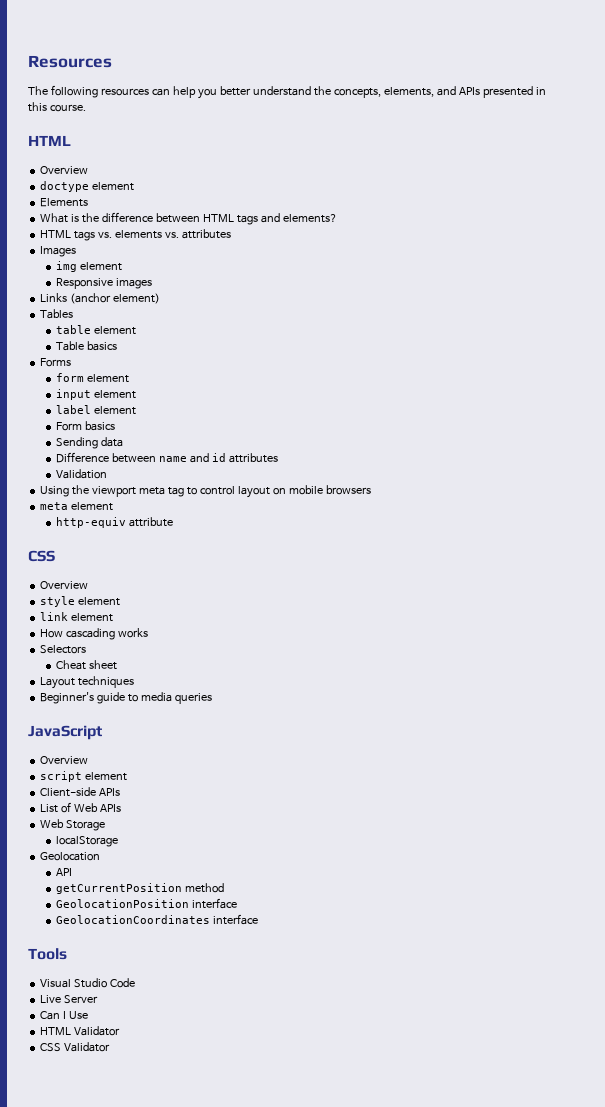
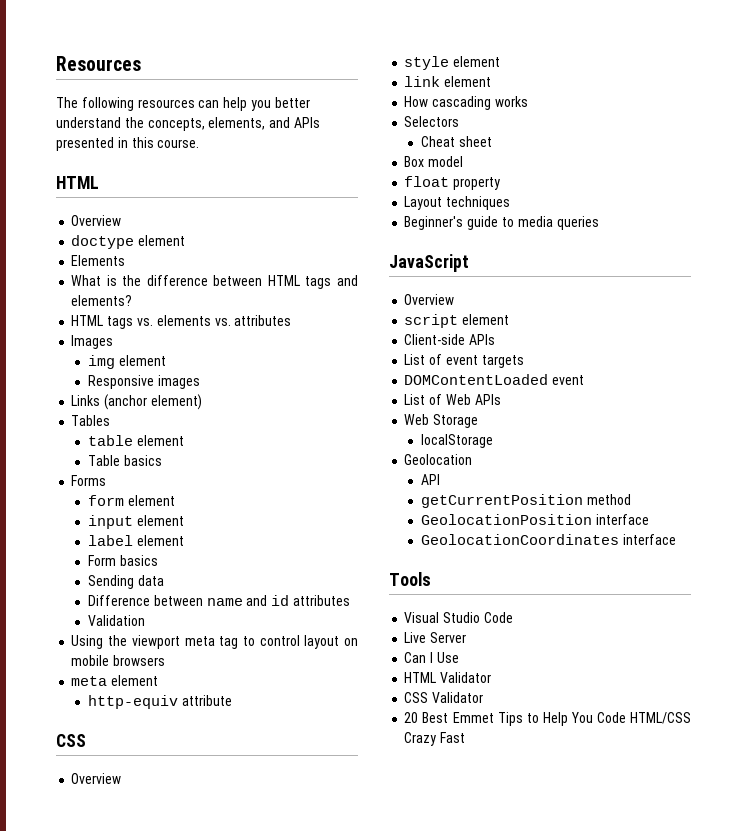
+ Box model
+ float property
+ List of event targets
+ DOMContentLoaded event
+ 20 Best Emmet Tips to Help You Code HTML/CSS Crazy Fast

